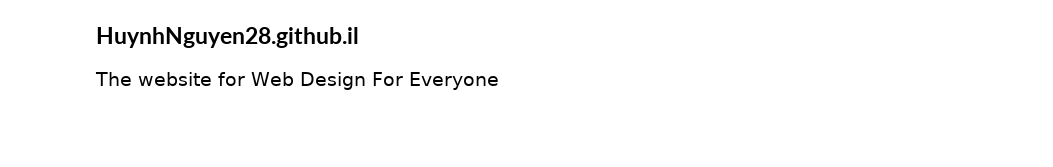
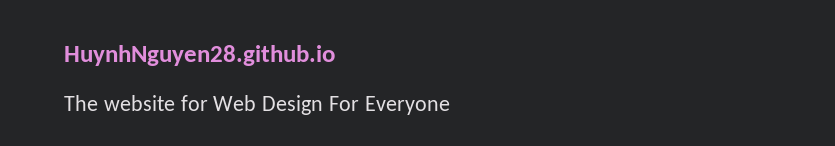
- HuynhNguyen28.github.il
+ HuynhNguyen28.github.io

